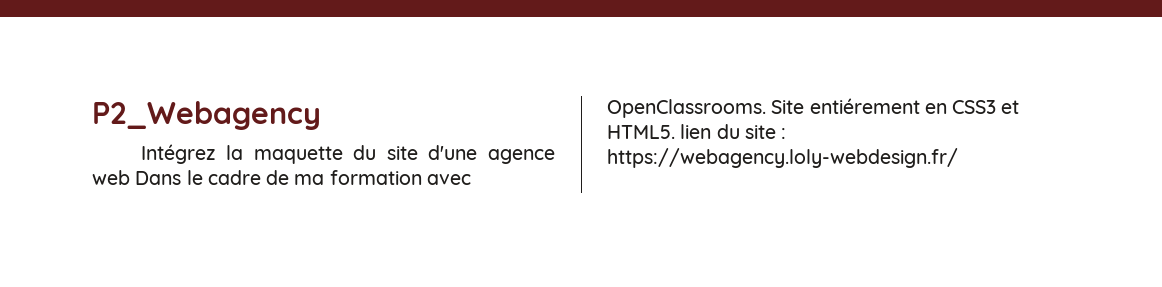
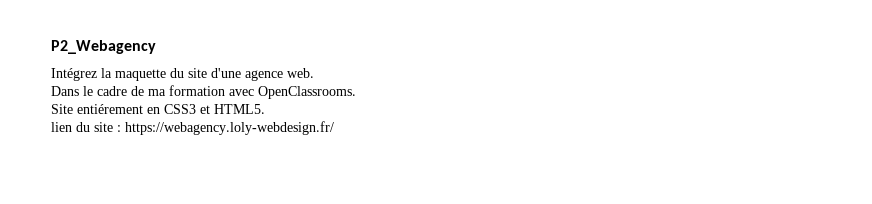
- Intégrez la maquette du site d'une agence web Dans le cadre de ma formation avec OpenClassrooms. Site entiérement en CSS3 et HTML5. lien du site : https://webagency.loly-webdesign.fr/
+ Intégrez la maquette du site d'une agence web.
+ Dans le cadre de ma formation avec OpenClassrooms.
+ Site entiérement en CSS3 et HTML5.
+ lien du site : https://webagency.loly-webdesign.fr/

